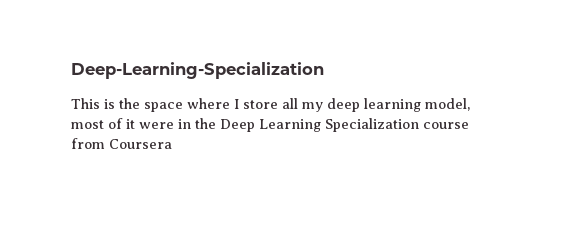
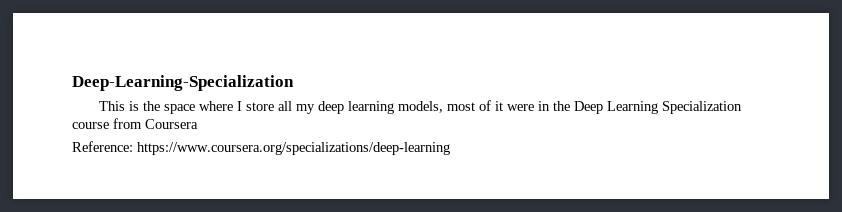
- This is the space where I store all my deep learning model, most of it were in the Deep Learning Specialization course from Coursera
+ This is the space where I store all my deep learning models, most of it were in the Deep Learning Specialization course from Coursera
+ Reference: https://www.coursera.org/specializations/deep-learning

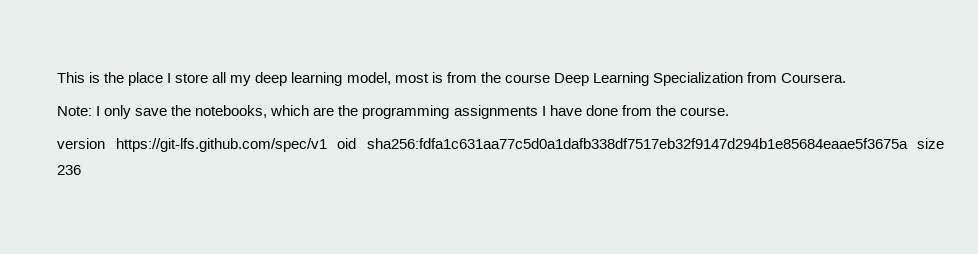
- Deep-Learning-Specialization
- This is the space where I store all my deep learning models, most of it were in the Deep Learning Specialization course from Coursera
- Reference: https://www.coursera.org/specializations/deep-learning
+ This is the place I store all my deep learning model, most is from the course Deep Learning Specialization from Coursera.
+ Note: I only save the notebooks, which are the programming assignments I have done from the course.
+ version https://git-lfs.github.com/spec/v1 oid sha256:fdfa1c631aa77c5d0a1dafb338df7517eb32f9147d294b1e85684eaae5f3675a size 236

